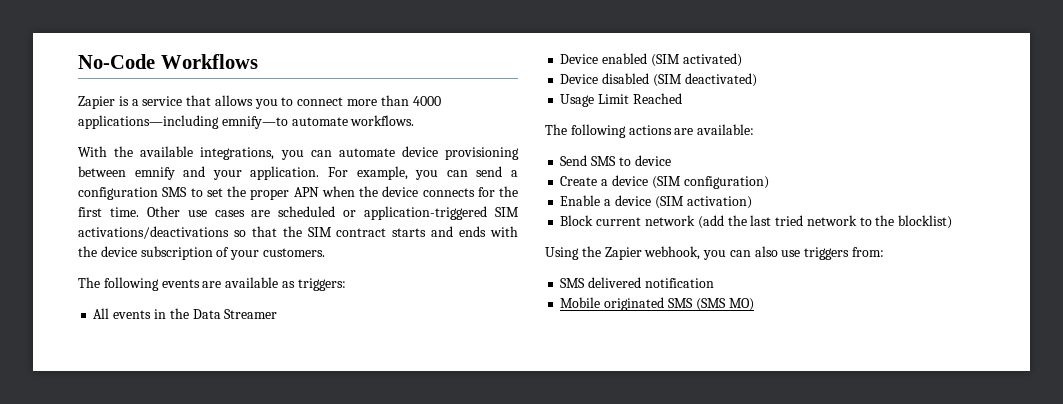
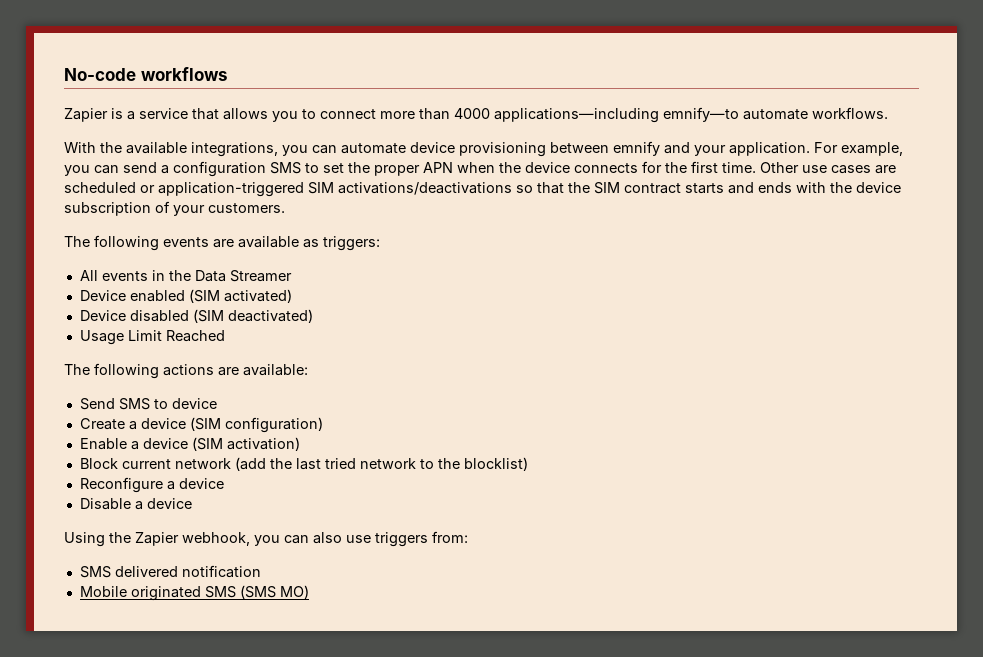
- No-Code Workflows
+ No-code workflows
+ Reconfigure a device
+ Disable a device

